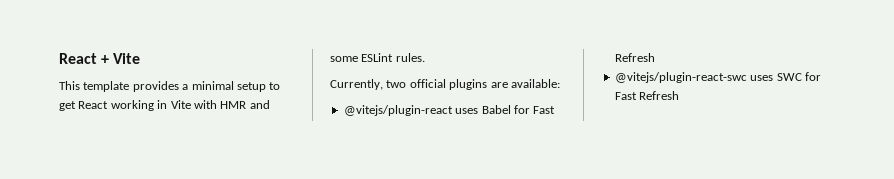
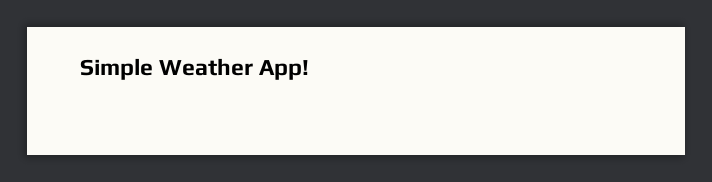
- React + Vite
- This template provides a minimal setup to get React working in Vite with HMR and some ESLint rules.
- Currently, two official plugins are available:
- @vitejs/plugin-react uses Babel for Fast Refresh
- @vitejs/plugin-react-swc uses SWC for Fast Refresh
+ Simple Weather App!

